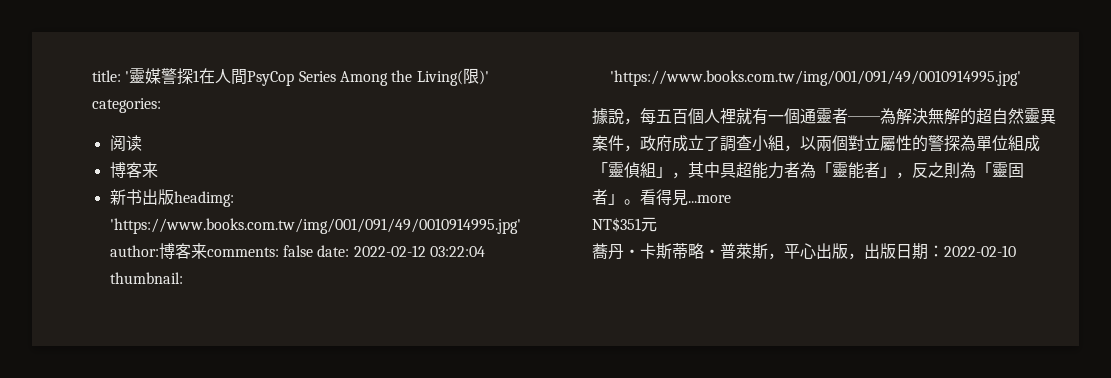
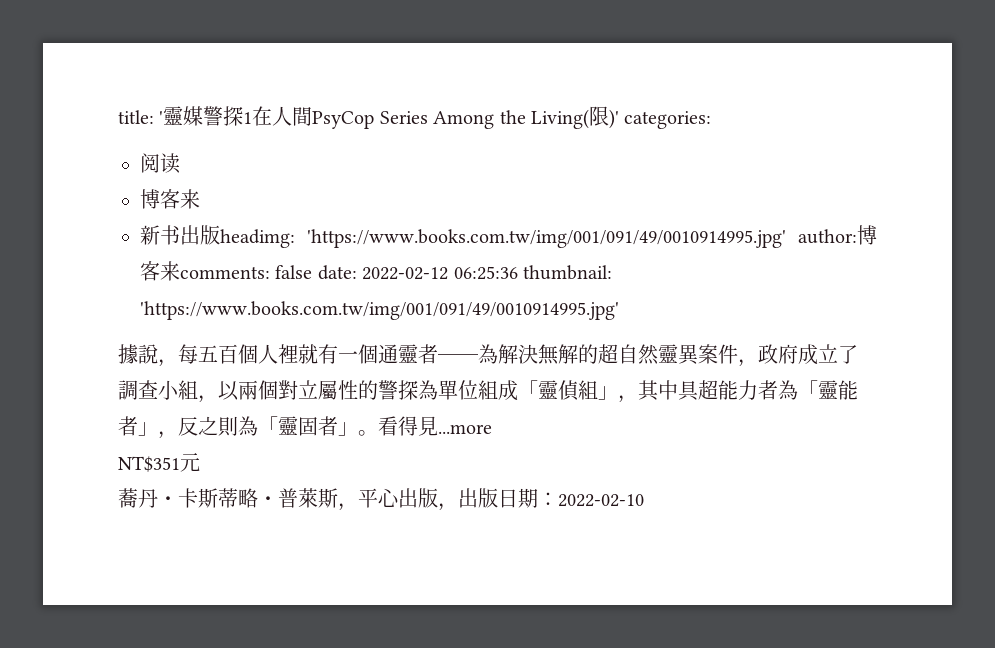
- 新书出版headimg: 'https://www.books.com.tw/img/001/091/49/0010914995.jpg' author:博客来comments: false date: 2022-02-12 03:22:04 thumbnail: 'https://www.books.com.tw/img/001/091/49/0010914995.jpg'
+ 新书出版headimg: 'https://www.books.com.tw/img/001/091/49/0010914995.jpg' author:博客来comments: false date: 2022-02-12 06:25:36 thumbnail: 'https://www.books.com.tw/img/001/091/49/0010914995.jpg'

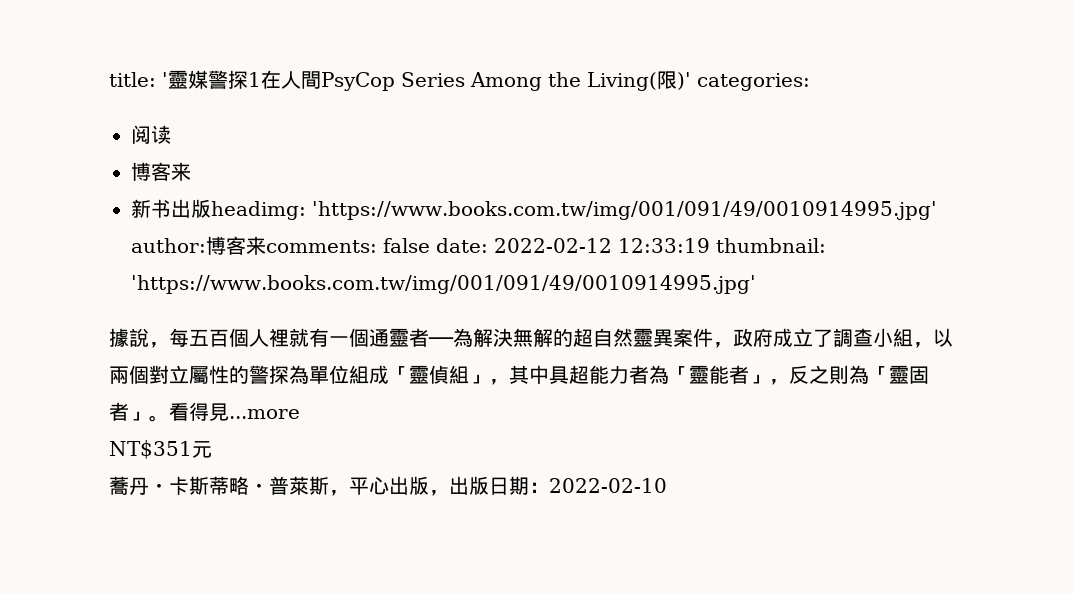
- 新书出版headimg: 'https://www.books.com.tw/img/001/091/49/0010914995.jpg' author:博客来comments: false date: 2022-02-12 06:25:36 thumbnail: 'https://www.books.com.tw/img/001/091/49/0010914995.jpg'
+ 新书出版headimg: 'https://www.books.com.tw/img/001/091/49/0010914995.jpg' author:博客来comments: false date: 2022-02-12 12:33:19 thumbnail: 'https://www.books.com.tw/img/001/091/49/0010914995.jpg'

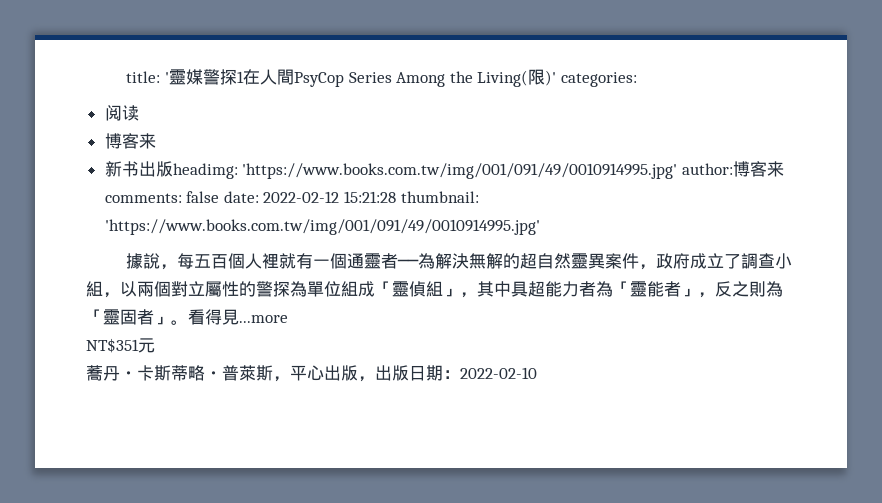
- 新书出版headimg: 'https://www.books.com.tw/img/001/091/49/0010914995.jpg' author:博客来comments: false date: 2022-02-12 12:33:19 thumbnail: 'https://www.books.com.tw/img/001/091/49/0010914995.jpg'
+ 新书出版headimg: 'https://www.books.com.tw/img/001/091/49/0010914995.jpg' author:博客来comments: false date: 2022-02-12 15:21:28 thumbnail: 'https://www.books.com.tw/img/001/091/49/0010914995.jpg'

